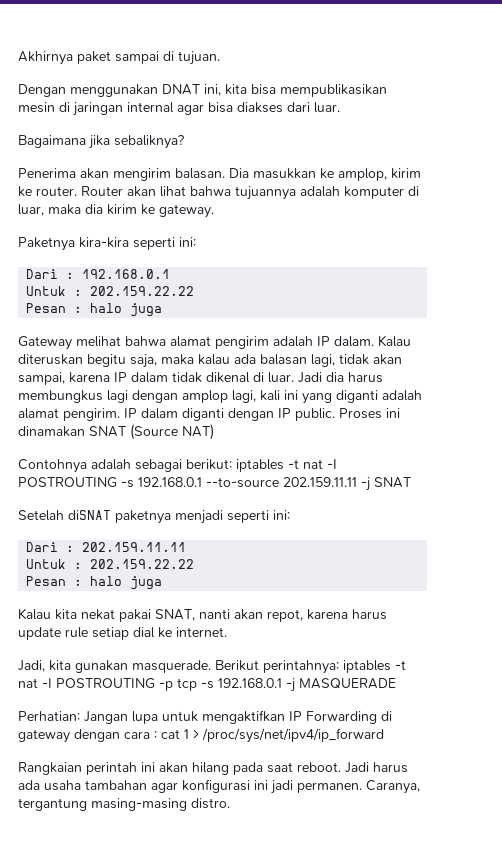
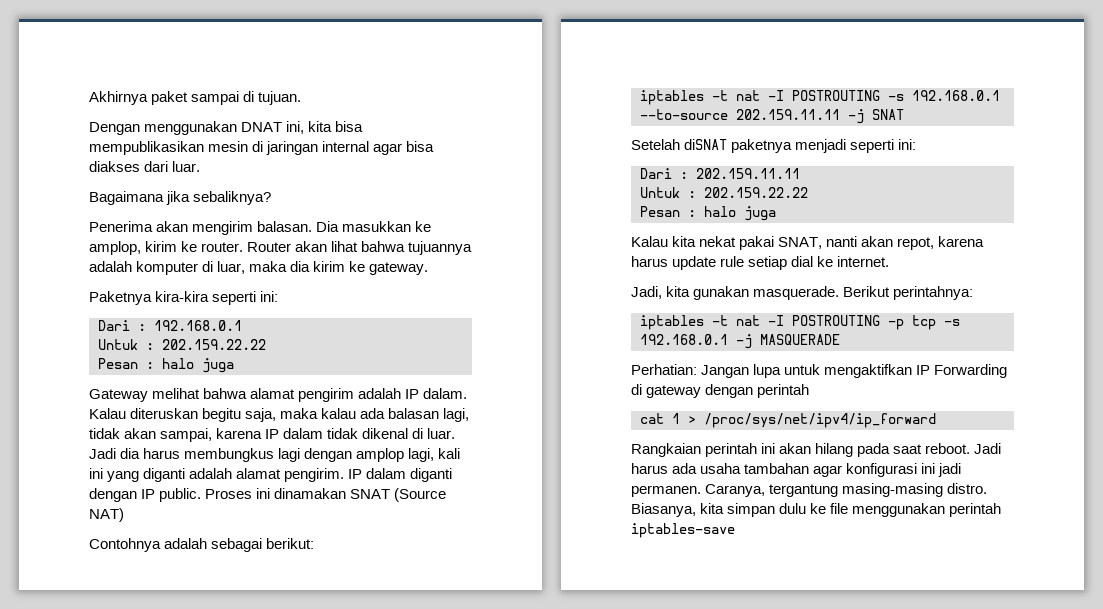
- Contohnya adalah sebagai berikut: iptables -t nat -I POSTROUTING -s 192.168.0.1 --to-source 202.159.11.11 -j SNAT
+ Contohnya adalah sebagai berikut:
+ iptables -t nat -I POSTROUTING -s 192.168.0.1 --to-source 202.159.11.11 -j SNAT
- Berikut perintahnya: iptables -t nat -I POSTROUTING -p tcp -s 192.168.0.1 -j MASQUERADE
+ Berikut perintahnya:
+ iptables -t nat -I POSTROUTING -p tcp -s 192.168.0.1 -j MASQUERADE
- Perhatian: Jangan lupa untuk mengaktifkan IP Forwarding di gateway dengan cara : cat 1 > /proc/sys/net/ipv4/ip_forward
+ Perhatian: Jangan lupa untuk mengaktifkan IP Forwarding di gateway dengan perintah
+ cat 1 > /proc/sys/net/ipv4/ip_forward
+ Biasanya, kita simpan dulu ke file menggunakan perintah iptables-save

